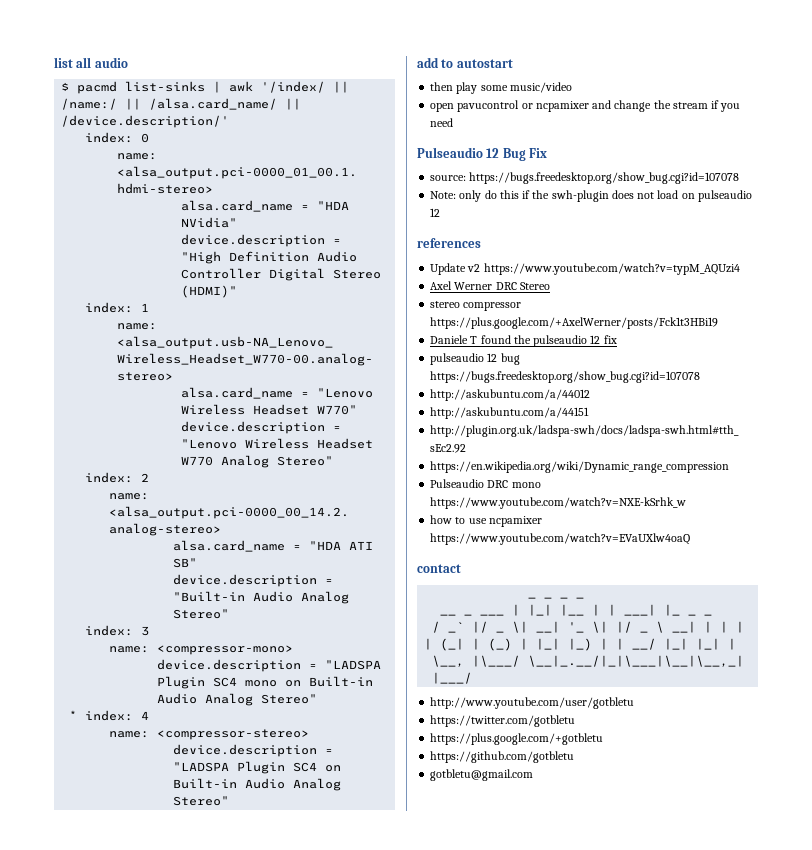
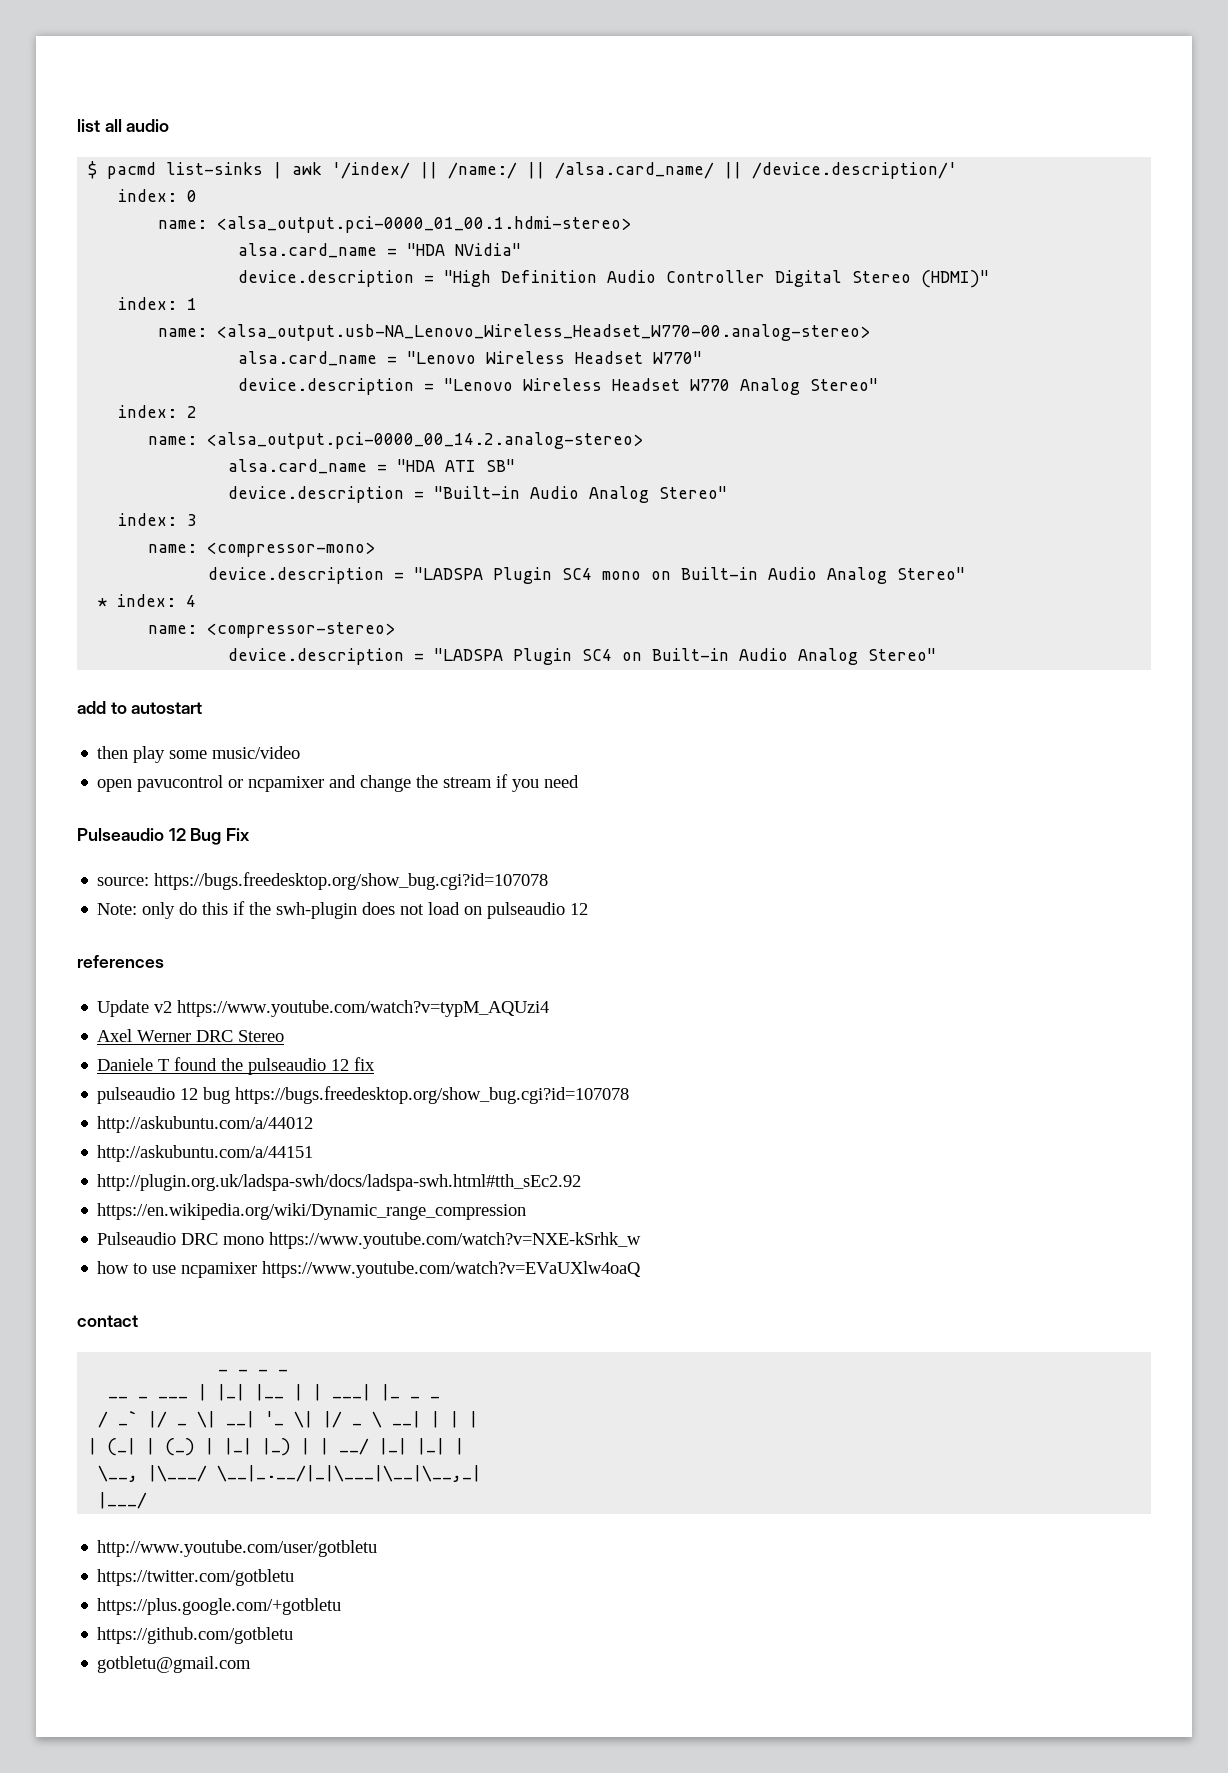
- stereo compressor https://plus.google.com/+AxelWerner/posts/Fck1t3HBi19

